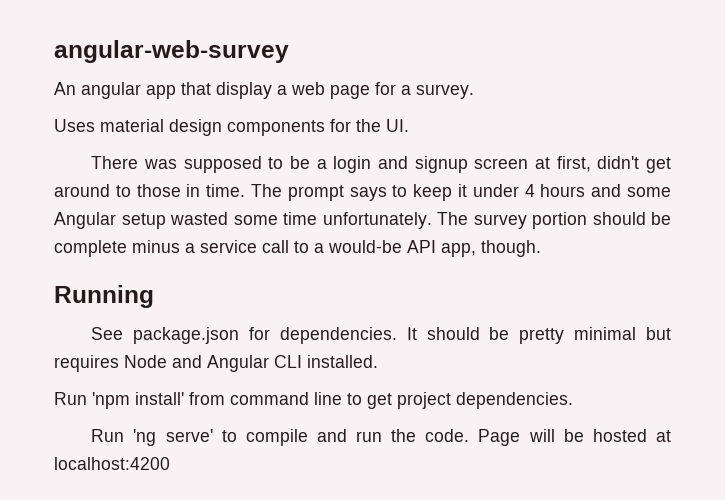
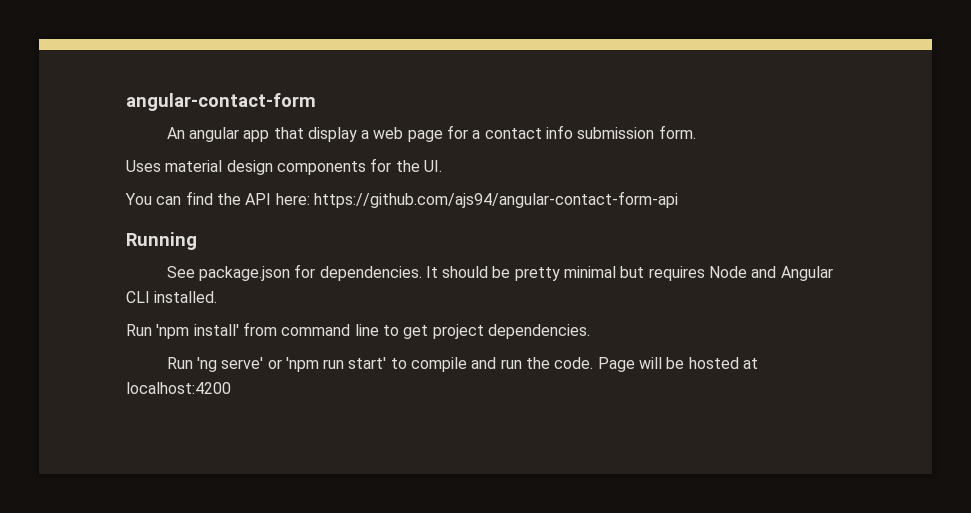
- angular-web-survey
+ angular-contact-form
- An angular app that display a web page for a survey.
+ An angular app that display a web page for a contact info submission form.
- There was supposed to be a login and signup screen at first, didn't get around to those in time. The prompt says to keep it under 4 hours and some Angular setup wasted some time unfortunately. The survey portion should be complete minus a service call to a would-be API app, though.
+ You can find the API here: https://github.com/ajs94/angular-contact-form-api
- Run 'ng serve' to compile and run the code.
+ Run 'ng serve' or 'npm run start' to compile and run the code.

